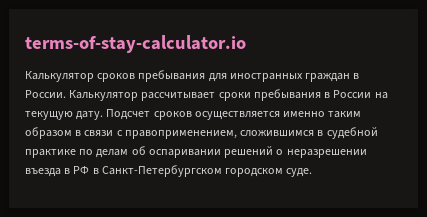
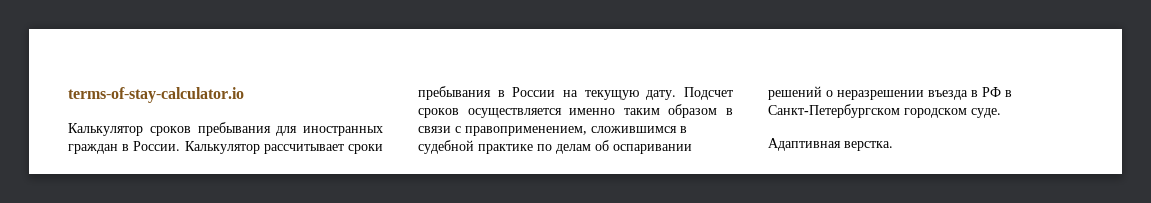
+ Адаптивная верстка.

